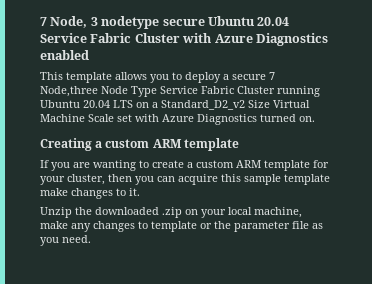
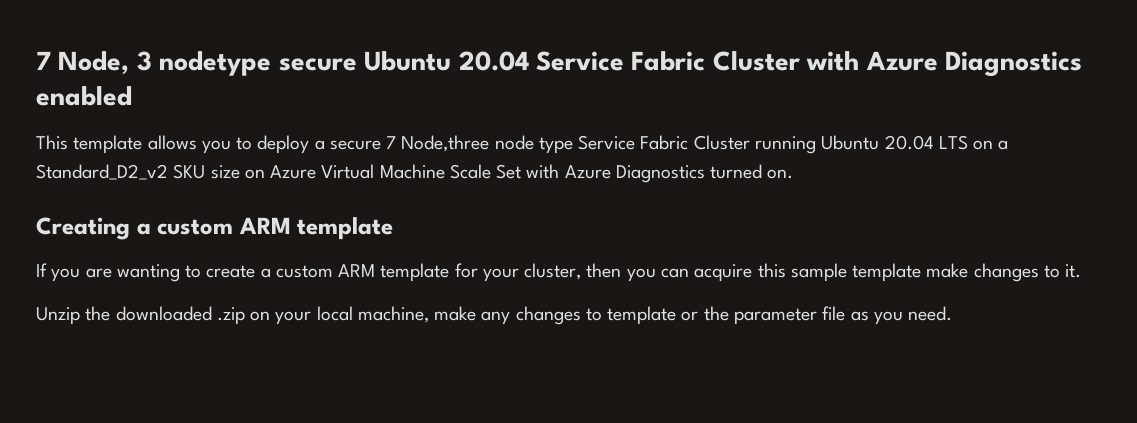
- This template allows you to deploy a secure 7 Node,three Node Type Service Fabric Cluster running Ubuntu 20.04 LTS on a Standard_D2_v2 Size Virtual Machine Scale set with Azure Diagnostics turned on.
+ This template allows you to deploy a secure 7 Node,three node type Service Fabric Cluster running Ubuntu 20.04 LTS on a Standard_D2_v2 SKU size on Azure Virtual Machine Scale Set with Azure Diagnostics turned on.

